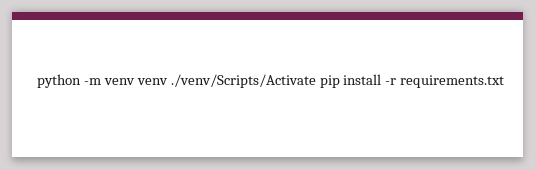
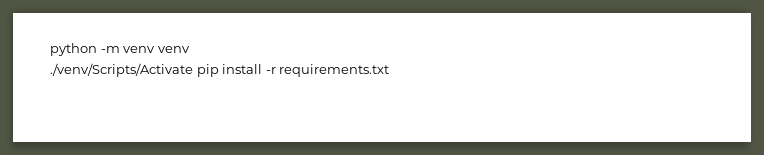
- python -m venv venv ./venv/Scripts/Activate pip install -r requirements.txt
+ python -m venv venv
+ ./venv/Scripts/Activate pip install -r requirements.txt

